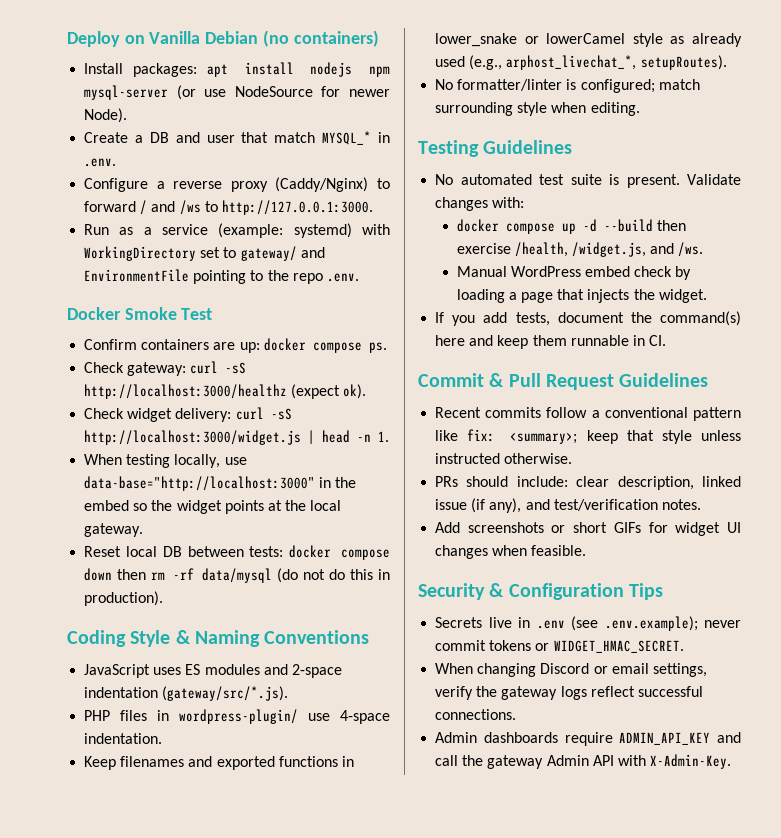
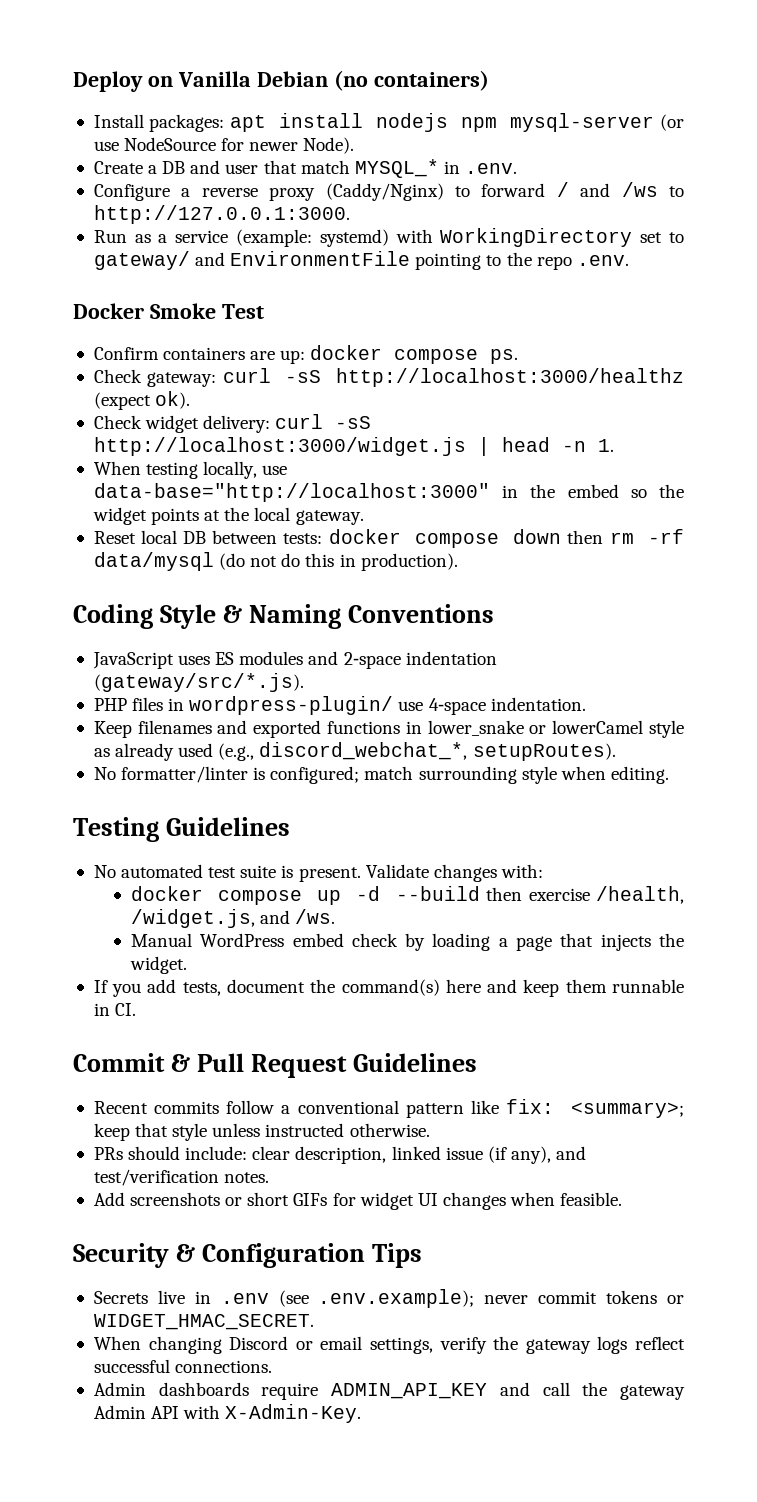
- Keep filenames and exported functions in lower_snake or lowerCamel style as already used (e.g., arphost_livechat_*, setupRoutes).
+ Keep filenames and exported functions in lower_snake or lowerCamel style as already used (e.g., discord_webchat_*, setupRoutes).

